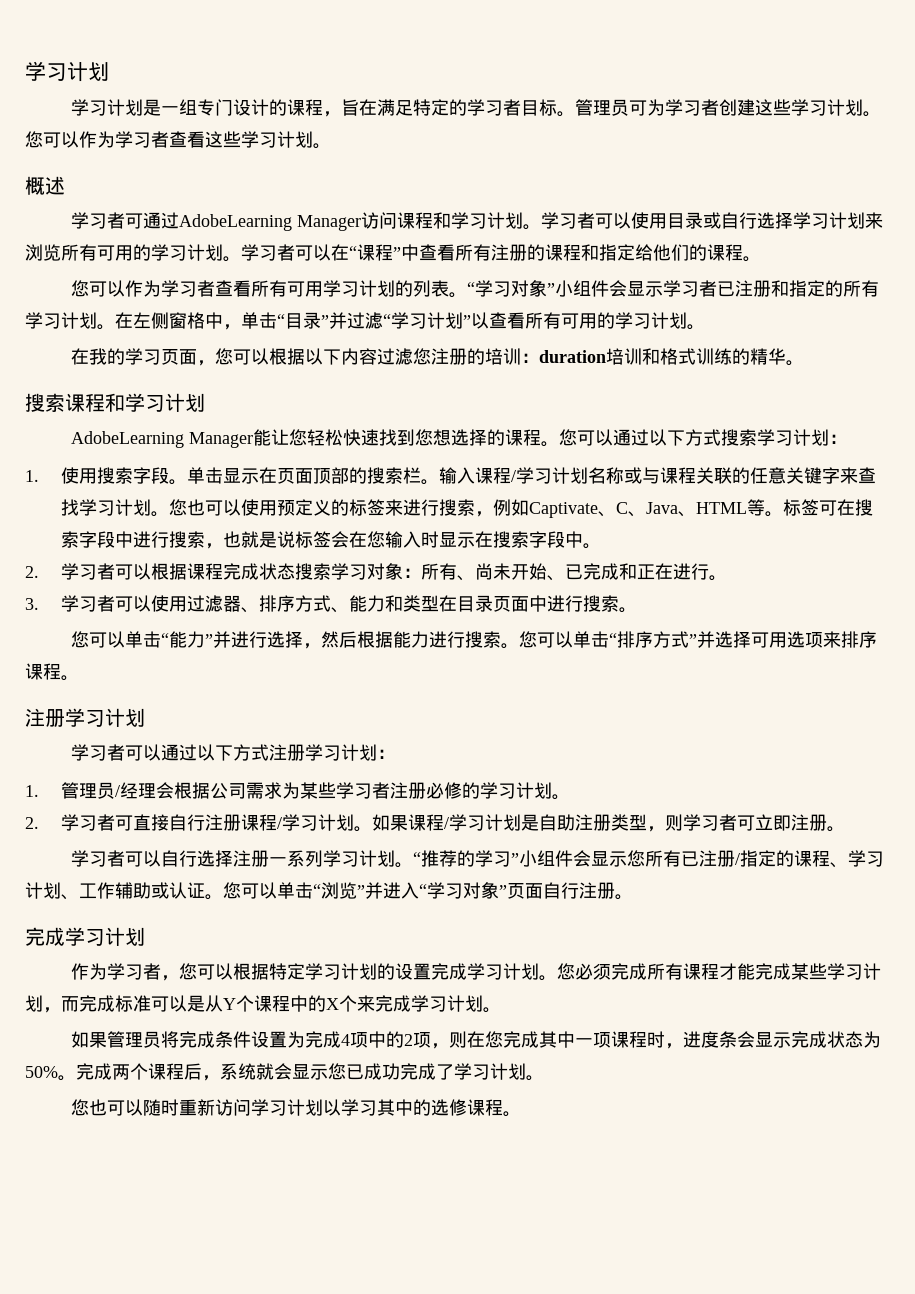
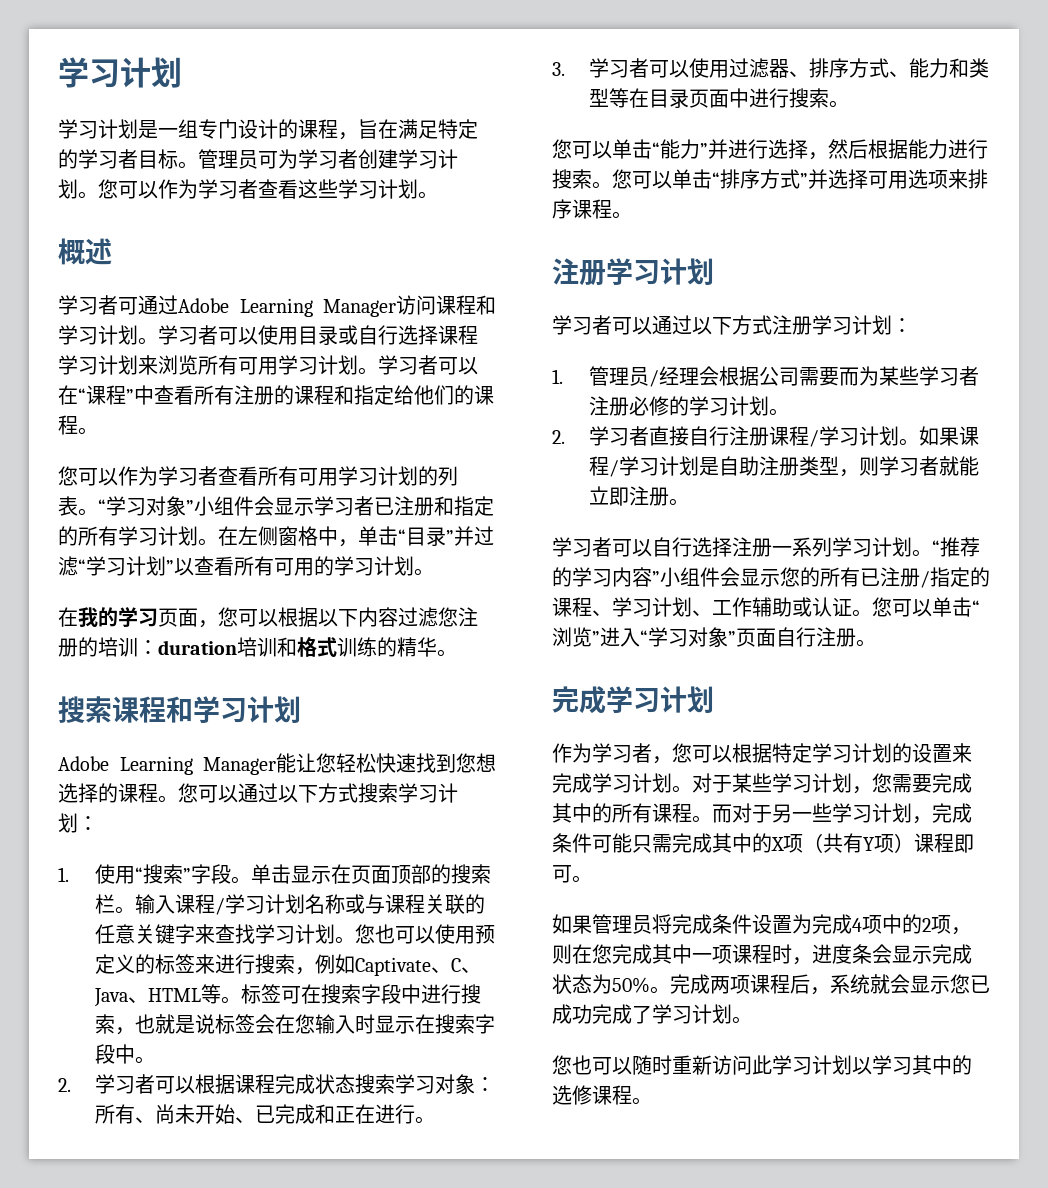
- 管理员可为学习者创建这些学习计划。
+ 管理员可为学习者创建学习计划。
- 学习者可通过AdobeLearning Manager访问课程和学习计划。
+ 学习者可通过Adobe Learning Manager访问课程和学习计划。
- 学习者可以使用目录或自行选择学习计划来浏览所有可用的学习计划。
+ 学习者可以使用目录或自行选择课程学习计划来浏览所有可用学习计划。
- AdobeLearning Manager能让您轻松快速找到您想选择的课程。
+ Adobe Learning Manager能让您轻松快速找到您想选择的课程。
- 1.使用搜索字段。
+ 1.使用“搜索”字段。
- 3.学习者可以使用过滤器、排序方式、能力和类型在目录页面中进行搜索。
+ 3.学习者可以使用过滤器、排序方式、能力和类型等在目录页面中进行搜索。
- 1.管理员/经理会根据公司需求为某些学习者注册必修的学习计划。
+ 1.管理员/经理会根据公司需要而为某些学习者注册必修的学习计划。
- 2.学习者可直接自行注册课程/学习计划。
+ 2.学习者直接自行注册课程/学习计划。
- 如果课程/学习计划是自助注册类型，则学习者可立即注册。
+ 如果课程/学习计划是自助注册类型，则学习者就能立即注册。
- “推荐的学习”小组件会显示您所有已注册/指定的课程、学习计划、工作辅助或认证。
+ “推荐的学习内容”小组件会显示您的所有已注册/指定的课程、学习计划、工作辅助或认证。
- 您可以单击“浏览”并进入“学习对象”页面自行注册。
+ 您可以单击“浏览”进入“学习对象”页面自行注册。
- 作为学习者，您可以根据特定学习计划的设置完成学习计划。您必须完成所有课程才能完成某些学习计划，而完成标准可以是从Y个课程中的X个来完成学习计划。
+ 作为学习者，您可以根据特定学习计划的设置来完成学习计划。对于某些学习计划，您需要完成其中的所有课程。而对于另一些学习计划，完成条件可能只需完成其中的X项（共有Y项）课程即可。
- 完成两个课程后，系统就会显示您已成功完成了学习计划。
+ 完成两项课程后，系统就会显示您已成功完成了学习计划。
- 您也可以随时重新访问学习计划以学习其中的选修课程。
+ 您也可以随时重新访问此学习计划以学习其中的选修课程。

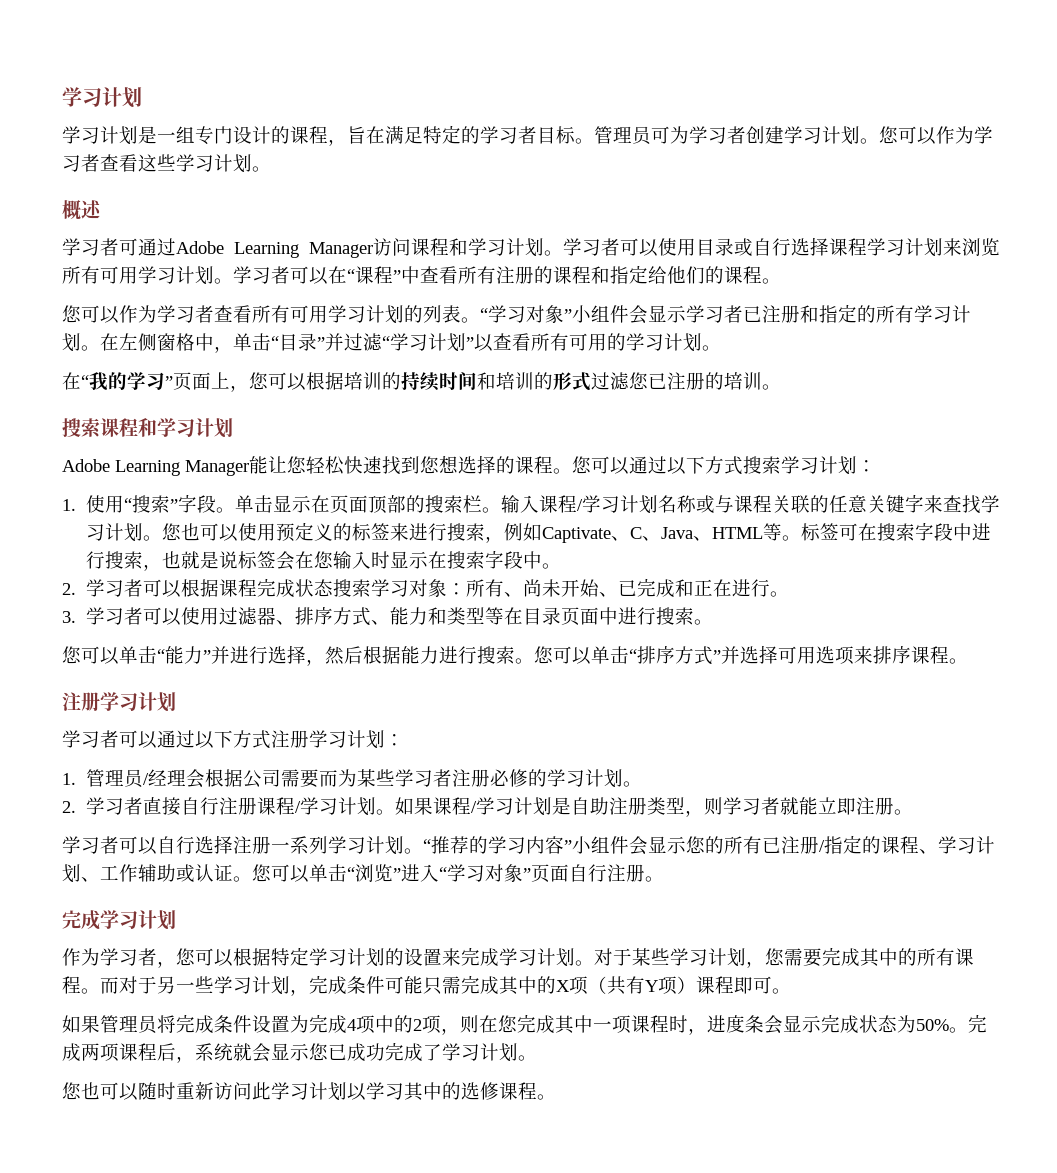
- 在我的学习页面，您可以根据以下内容过滤您注册的培训：duration培训和格式训练的精华。
+ 在“我的学习”页面上，您可以根据培训的持续时间和培训的形式过滤您已注册的培训。

